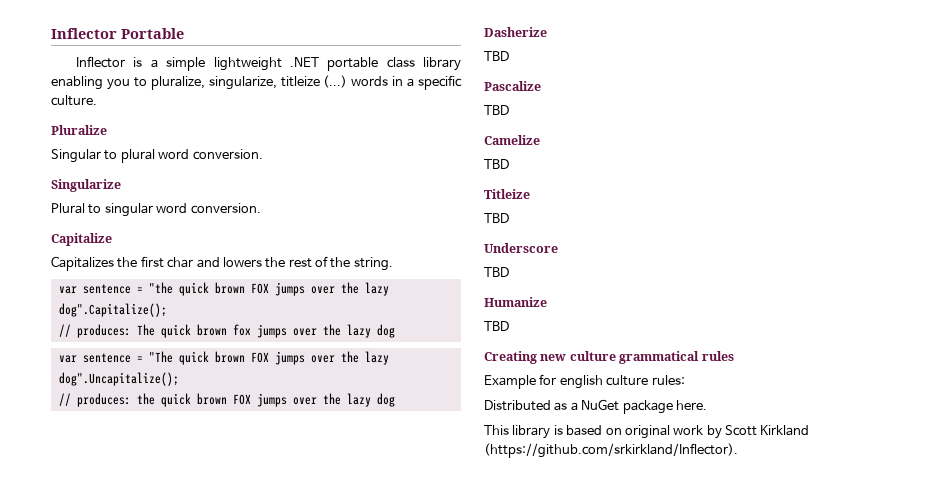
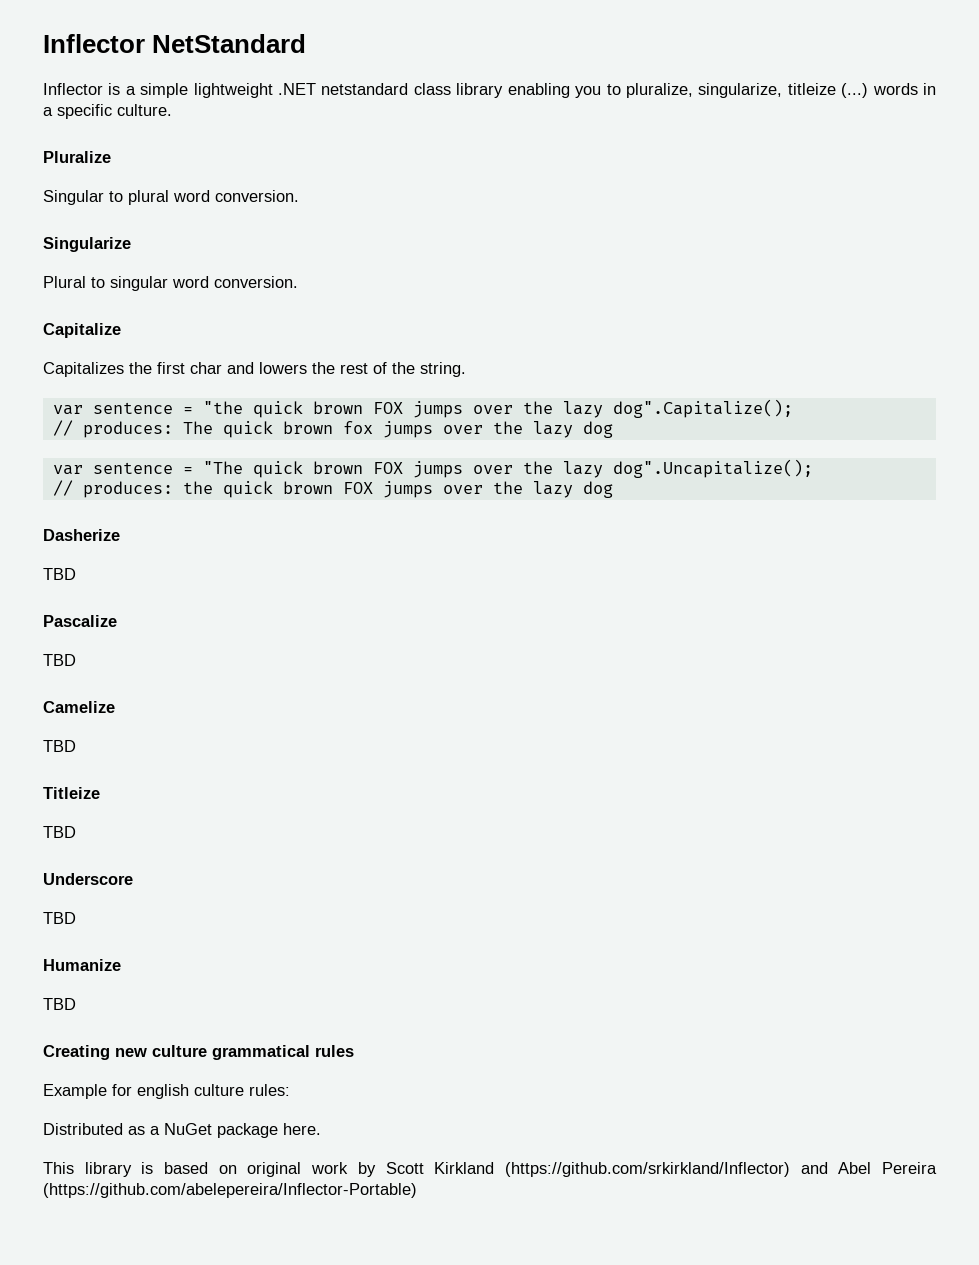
- Inflector Portable
+ Inflector NetStandard
- Inflector is a simple lightweight .NET portable class library enabling you to pluralize, singularize, titleize (...) words in a specific culture.
+ Inflector is a simple lightweight .NET netstandard class library enabling you to pluralize, singularize, titleize (...) words in a specific culture.
- This library is based on original work by Scott Kirkland (https://github.com/srkirkland/Inflector).
+ This library is based on original work by Scott Kirkland (https://github.com/srkirkland/Inflector) and Abel Pereira (https://github.com/abelepereira/Inflector-Portable)

